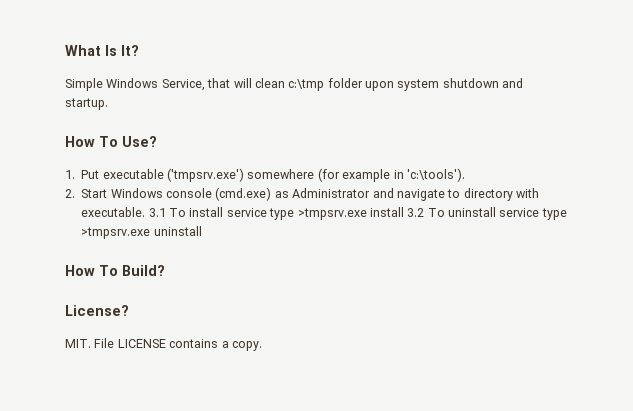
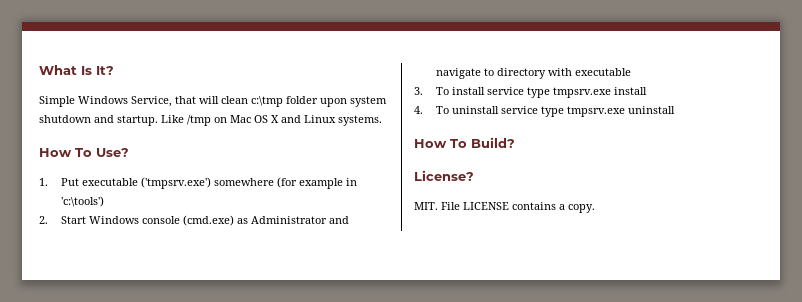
+ Like /tmp on Mac OS X and Linux systems.
- 1. Put executable ('tmpsrv.exe') somewhere (for example in 'c:\tools').
+ 1. Put executable ('tmpsrv.exe') somewhere (for example in 'c:\tools')
- 2. Start Windows console (cmd.exe) as Administrator and navigate to directory with executable. 3.1 To install service type >tmpsrv.exe install 3.2 To uninstall service type >tmpsrv.exe uninstall
+ 2. Start Windows console (cmd.exe) as Administrator and navigate to directory with executable
+ 3. To install service type tmpsrv.exe install
+ 4. To uninstall service type tmpsrv.exe uninstall

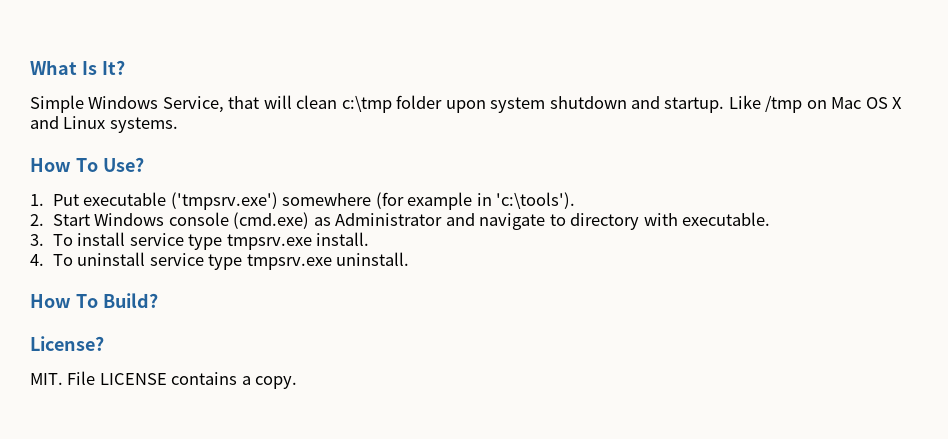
- 1. Put executable ('tmpsrv.exe') somewhere (for example in 'c:\tools')
+ 1. Put executable ('tmpsrv.exe') somewhere (for example in 'c:\tools').
- 2. Start Windows console (cmd.exe) as Administrator and navigate to directory with executable
+ 2. Start Windows console (cmd.exe) as Administrator and navigate to directory with executable.
- 3. To install service type tmpsrv.exe install
+ 3. To install service type tmpsrv.exe install.
- 4. To uninstall service type tmpsrv.exe uninstall
+ 4. To uninstall service type tmpsrv.exe uninstall.

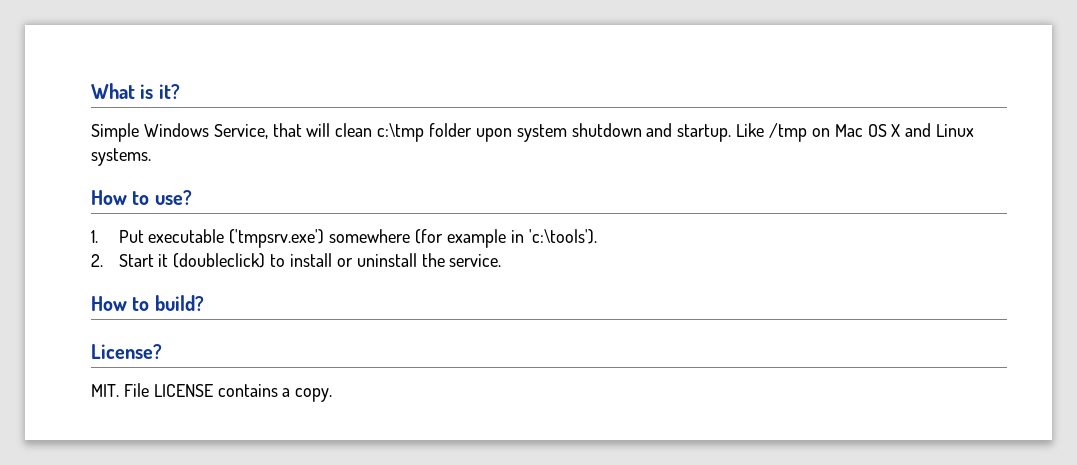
- What Is It?
+ What is it?
- How To Use?
+ How to use?
- 2. Start Windows console (cmd.exe) as Administrator and navigate to directory with executable.
- 3. To install service type tmpsrv.exe install.
- 4. To uninstall service type tmpsrv.exe uninstall.
- How To Build?
+ 2. Start it (doubleclick) to install or uninstall the service.
+ How to build?

